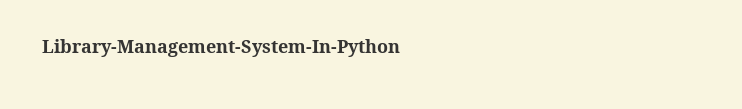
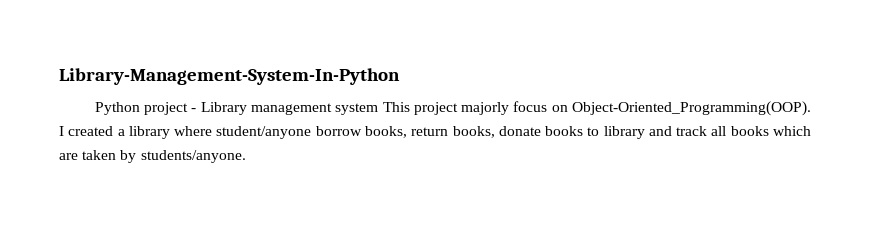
+ Python project - Library management system This project majorly focus on Object-Oriented_Programming(OOP). I created a library where student/anyone borrow books, return books, donate books to library and track all books which are taken by students/anyone.

